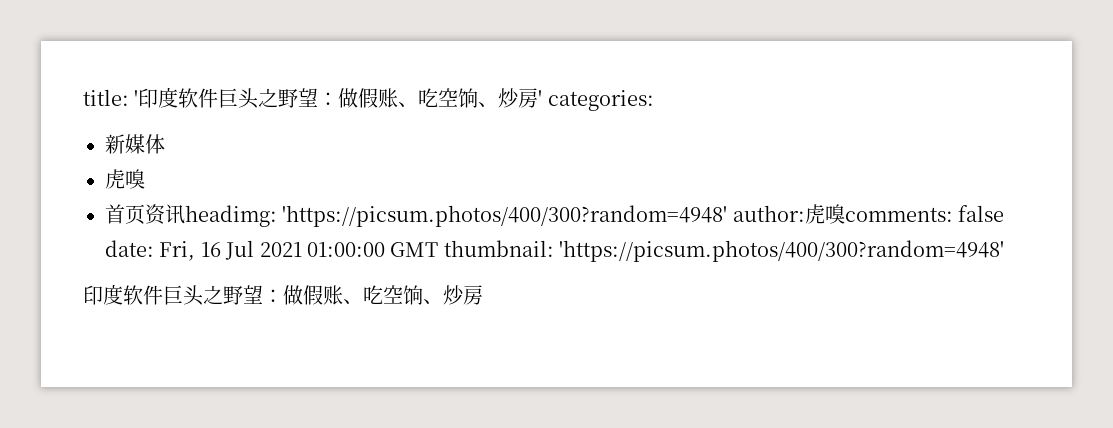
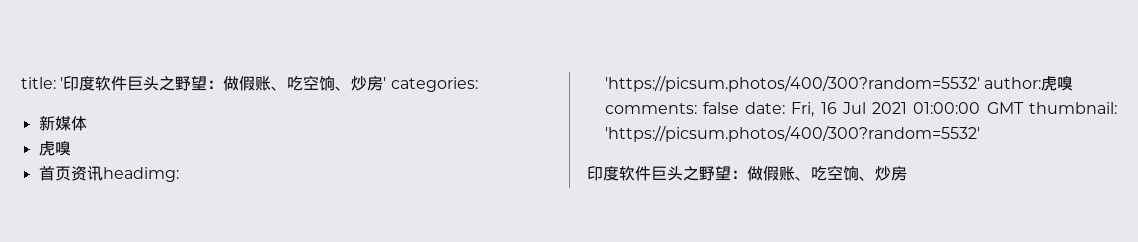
- 首页资讯headimg: 'https://picsum.photos/400/300?random=4948' author:虎嗅comments: false date: Fri, 16 Jul 2021 01:00:00 GMT thumbnail: 'https://picsum.photos/400/300?random=4948'
+ 首页资讯headimg: 'https://picsum.photos/400/300?random=5532' author:虎嗅comments: false date: Fri, 16 Jul 2021 01:00:00 GMT thumbnail: 'https://picsum.photos/400/300?random=5532'

